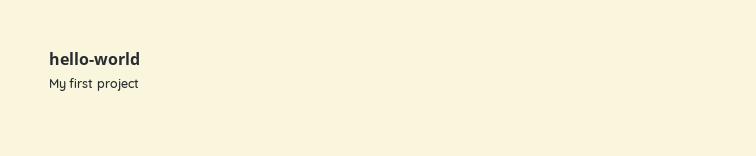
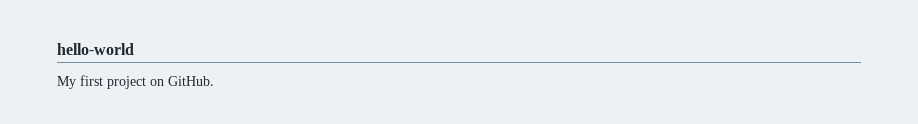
- My first project
+ My first project on GitHub.

